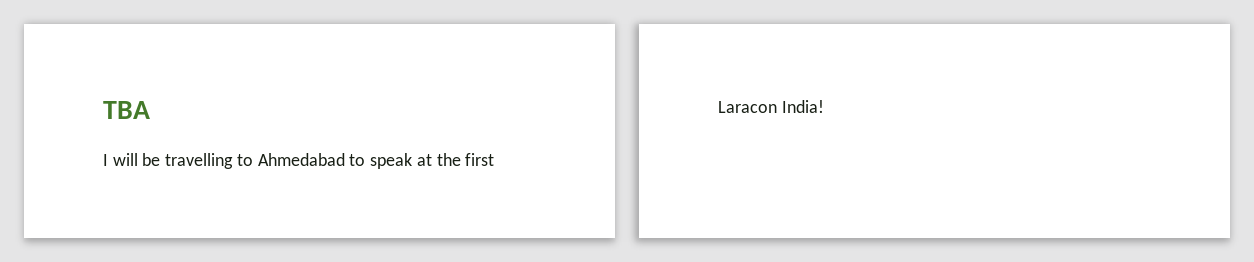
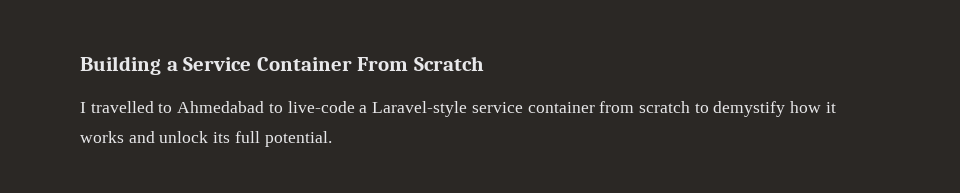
- TBA
- I will be travelling to Ahmedabad to speak at the first Laracon India!
+ Building a Service Container From Scratch
+ I travelled to Ahmedabad to live-code a Laravel-style service container from scratch to demystify how it works and unlock its full potential.

